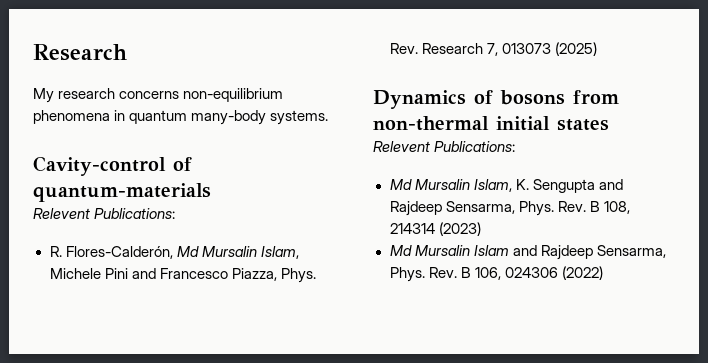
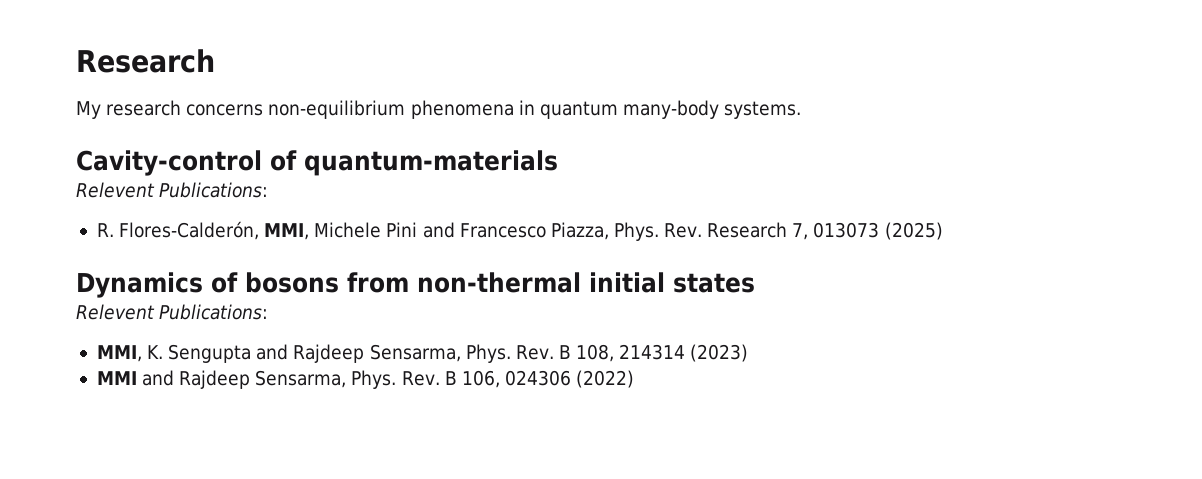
- R. Flores-Calderón, Md Mursalin Islam, Michele Pini and Francesco Piazza, Phys.
+ R. Flores-Calderón, MMI, Michele Pini and Francesco Piazza, Phys.
- Md Mursalin Islam, K. Sengupta and Rajdeep Sensarma, Phys.
+ MMI, K. Sengupta and Rajdeep Sensarma, Phys.
- Md Mursalin Islam and Rajdeep Sensarma, Phys.
+ MMI and Rajdeep Sensarma, Phys.

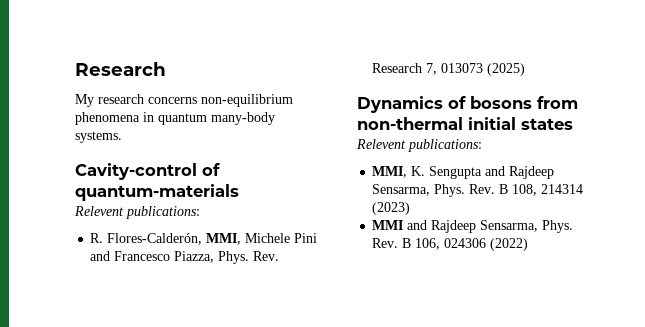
  Cavity-control of quantum-materials
- Relevent Publications:
+ Relevent publications:
  Dynamics of bosons from non-thermal initial states
- Relevent Publications:
+ Relevent publications:

